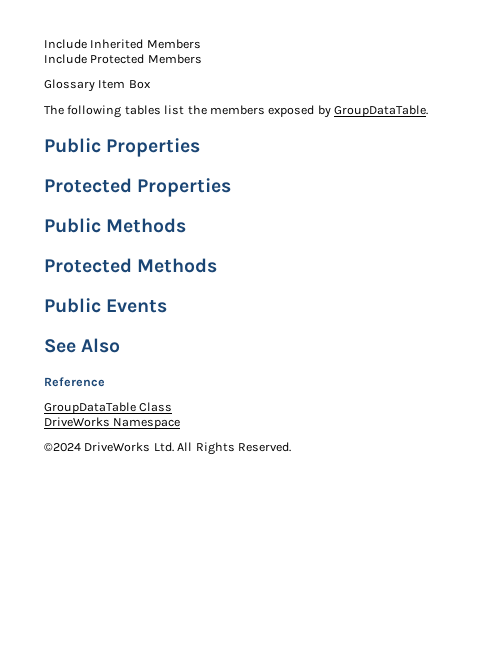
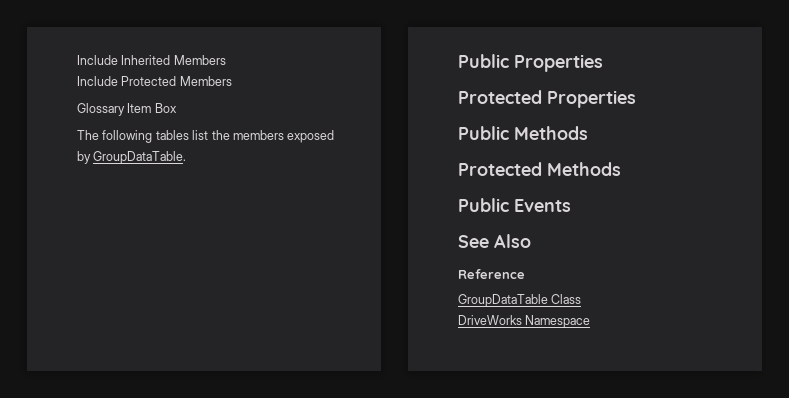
- ©2024 DriveWorks Ltd. All Rights Reserved.

